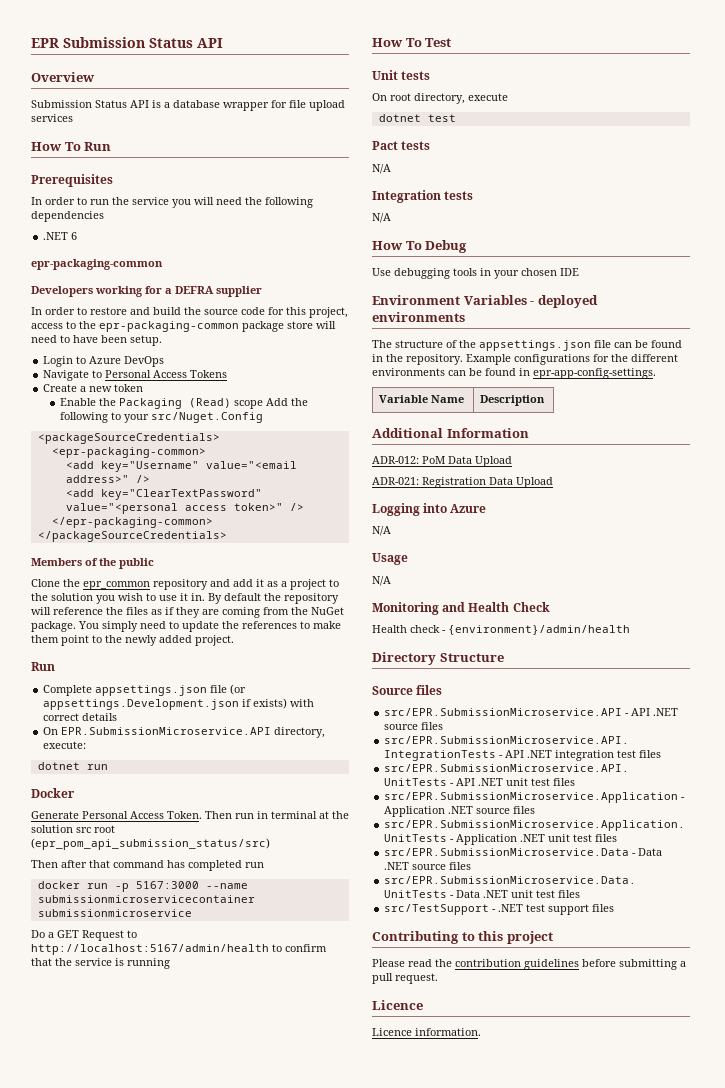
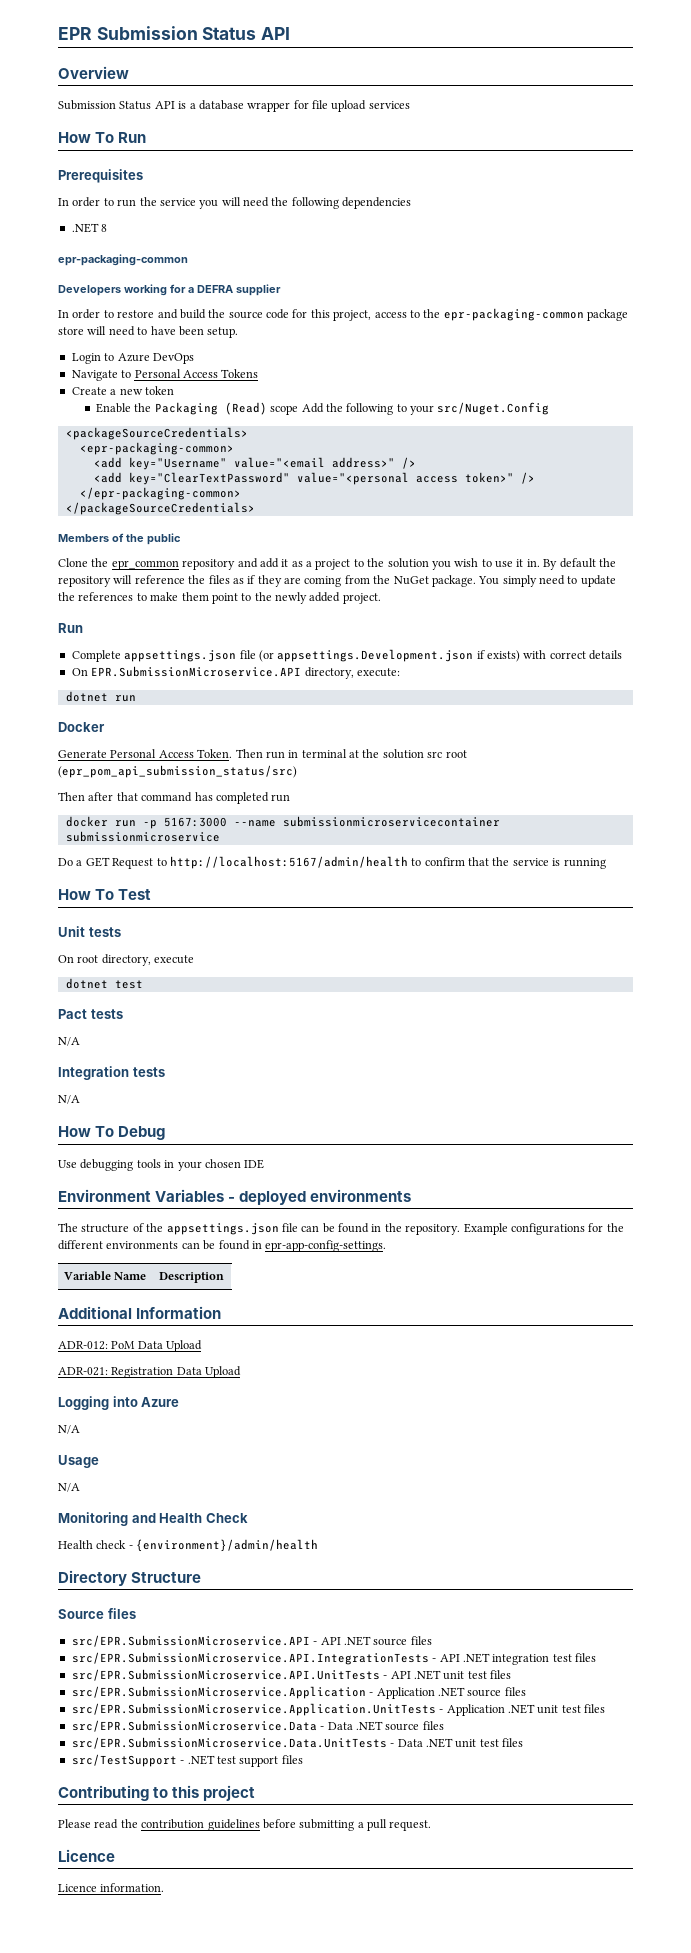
- .NET 6
+ .NET 8

